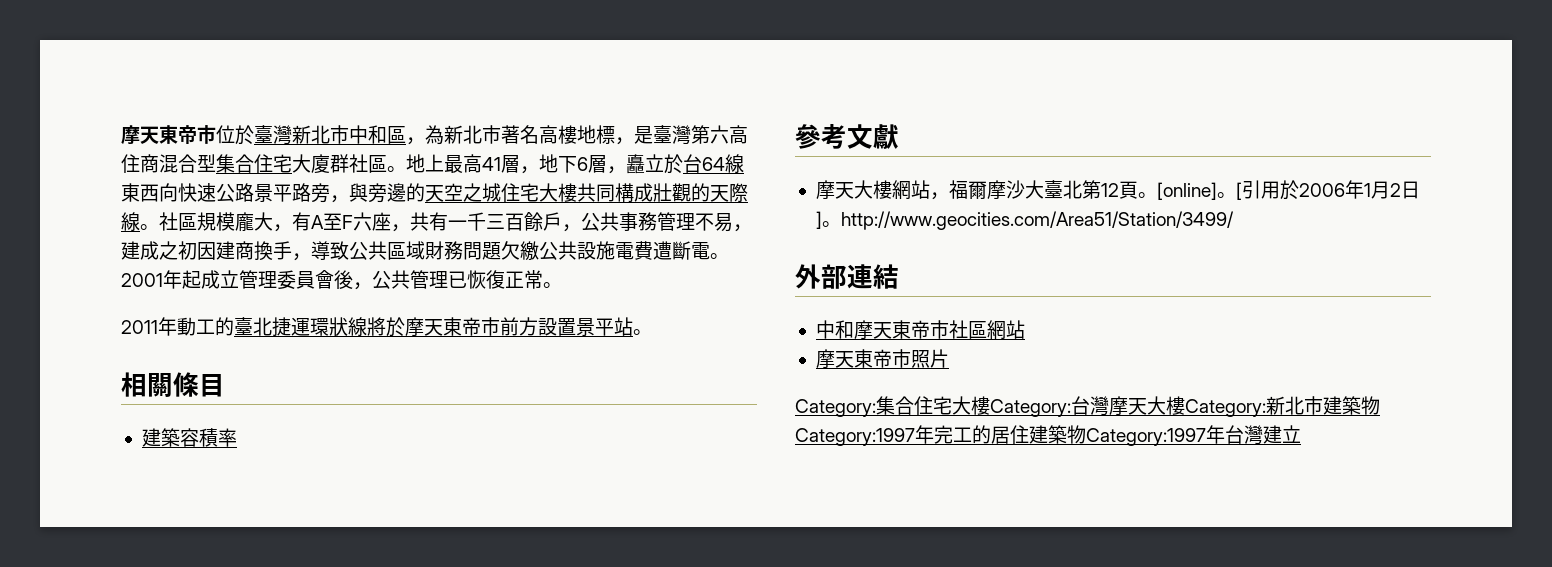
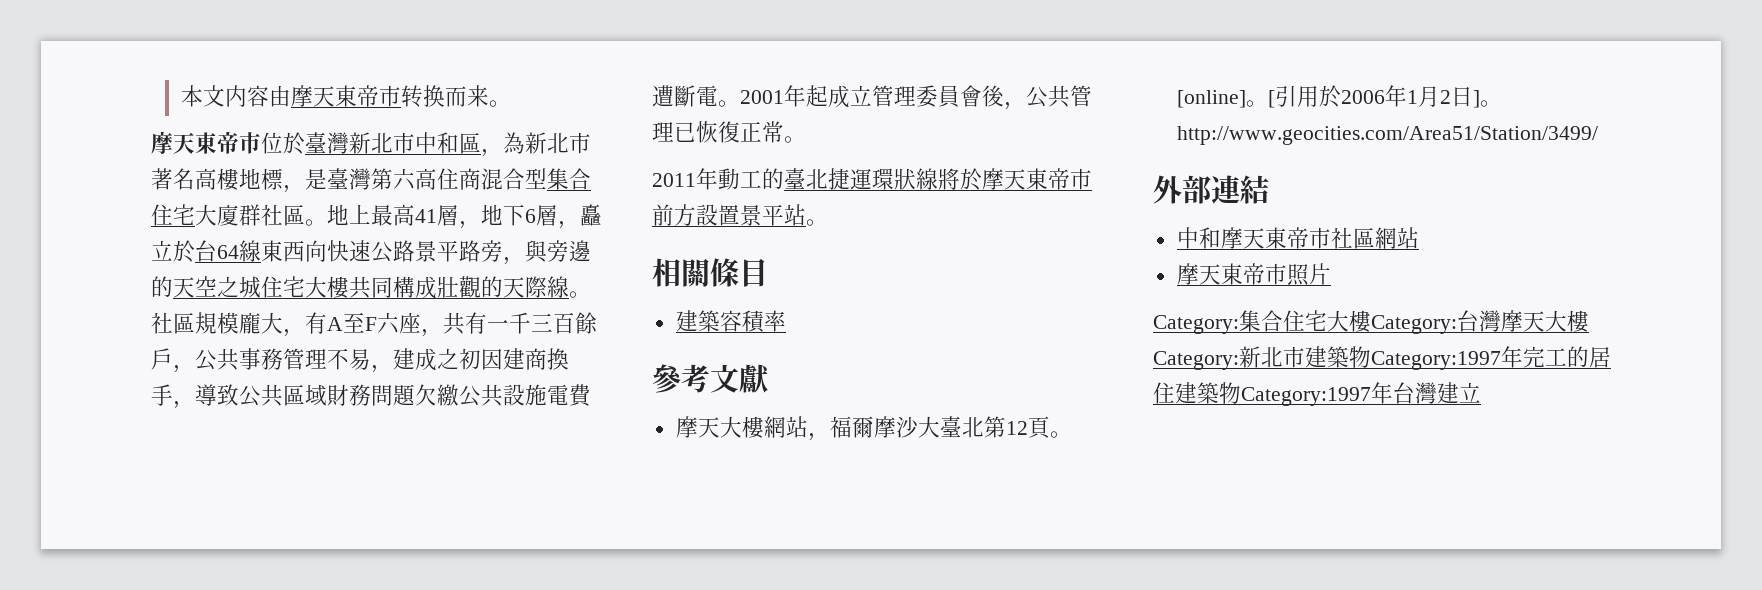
+ 本文内容由摩天東帝市转换而来。

